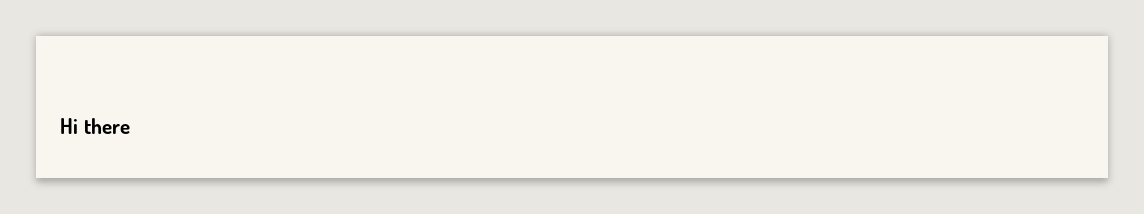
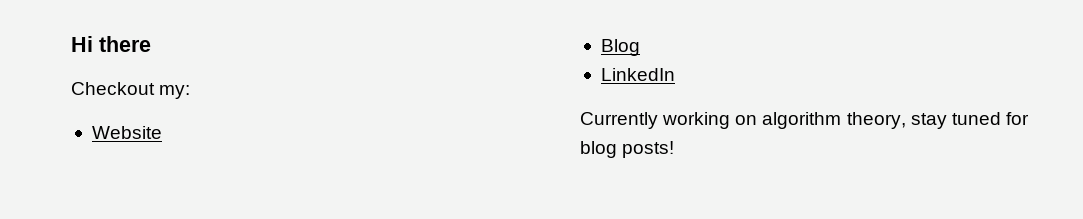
+ Checkout my:
+ Website
+ Blog
+ LinkedIn
+ Currently working on algorithm theory, stay tuned for blog posts!

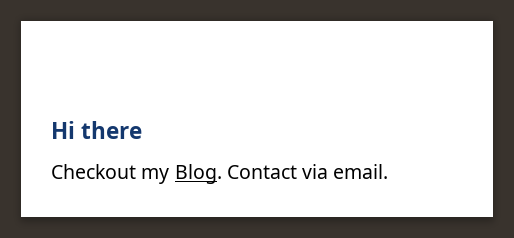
- Checkout my:
- Website
- Blog
- LinkedIn
- Currently working on algorithm theory, stay tuned for blog posts!
+ Checkout my Blog. Contact via email.

